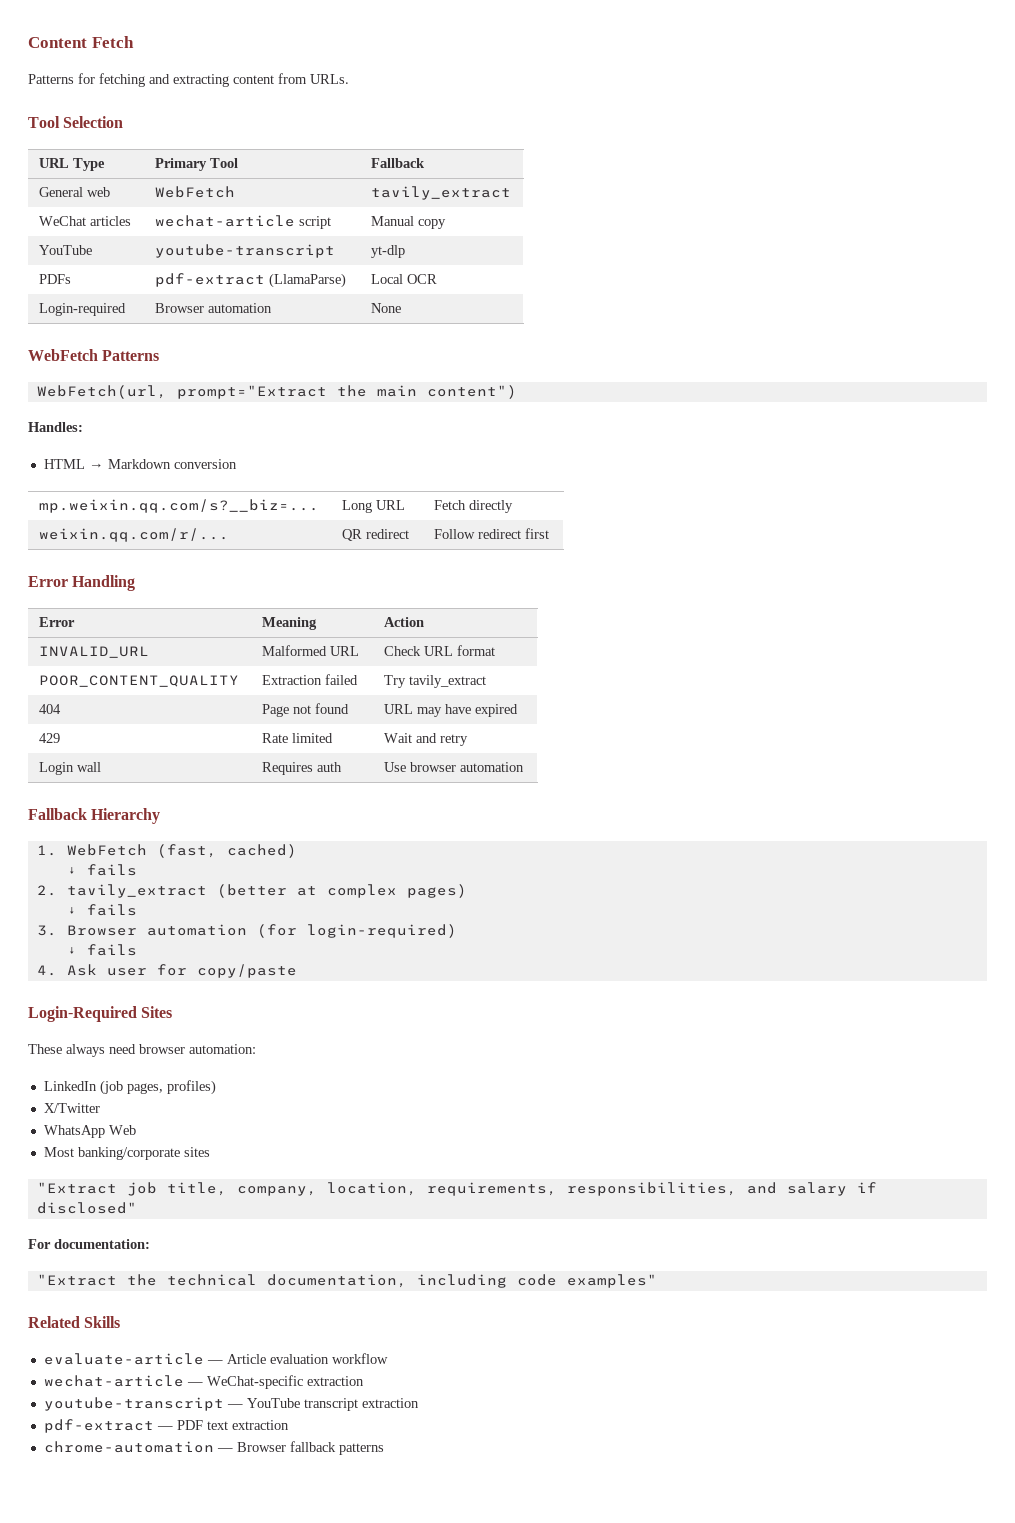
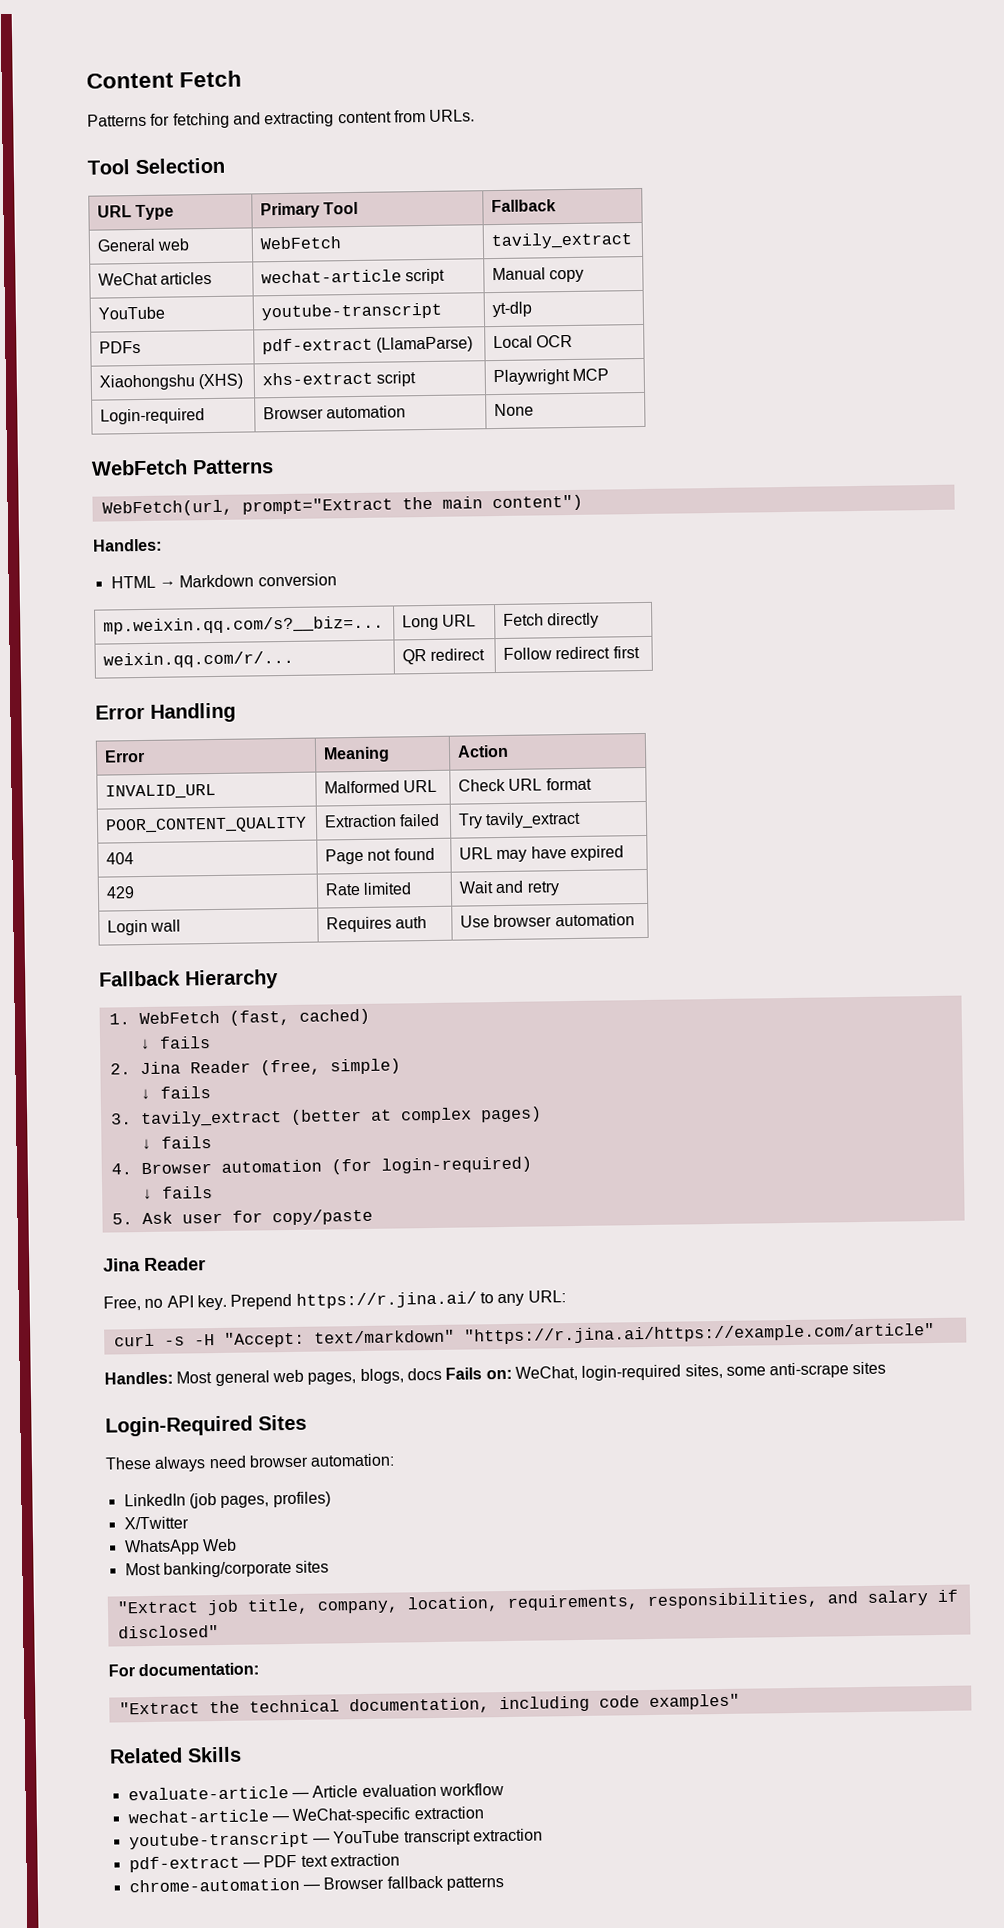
+ Xiaohongshu (XHS) | xhs-extract script | Playwright MCP
- 2. tavily_extract (better at complex pages)
+ 2. Jina Reader (free, simple)
+ ↓ fails
+ 3. tavily_extract (better at complex pages)
- 3. Browser automation (for login-required)
+ 4. Browser automation (for login-required)
- 4. Ask user for copy/paste
+ 5. Ask user for copy/paste
+ Jina Reader
+ Free, no API key. Prepend https://r.jina.ai/ to any URL:
+ curl -s -H "Accept: text/markdown" "https://r.jina.ai/https://example.com/article"
+ Handles: Most general web pages, blogs, docs Fails on: WeChat, login-required sites, some anti-scrape sites

